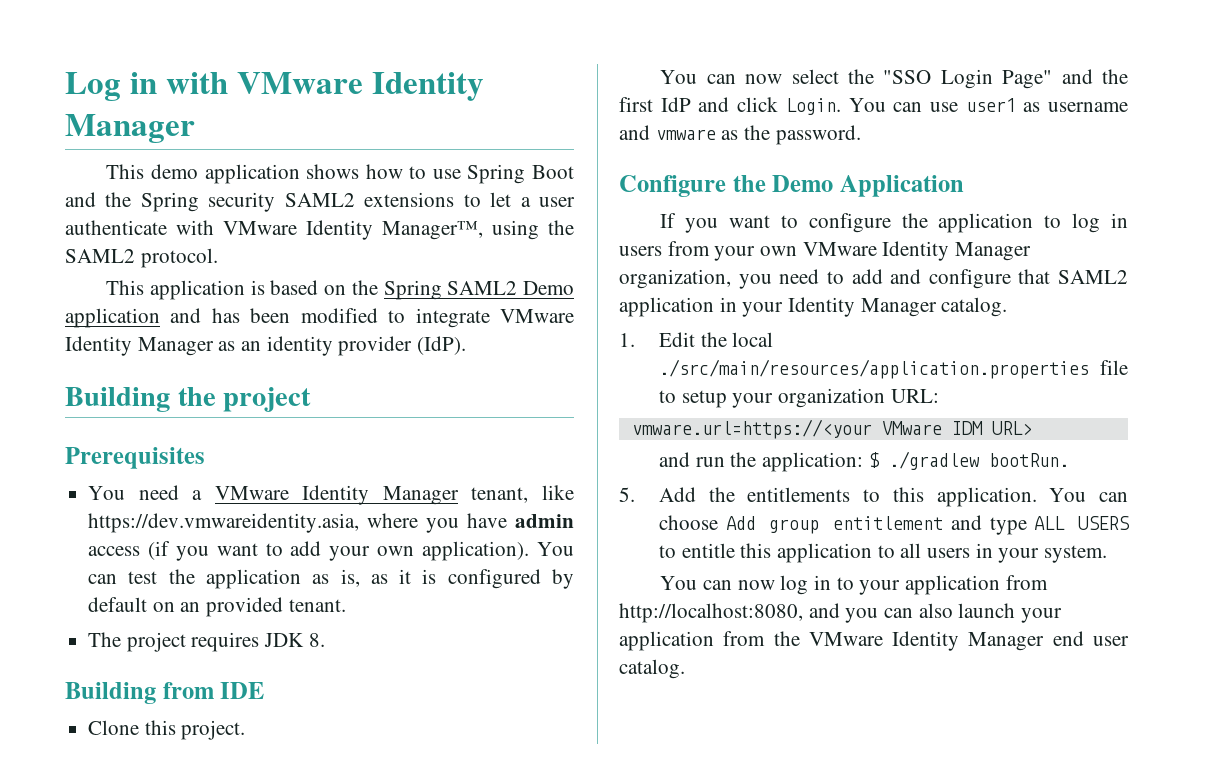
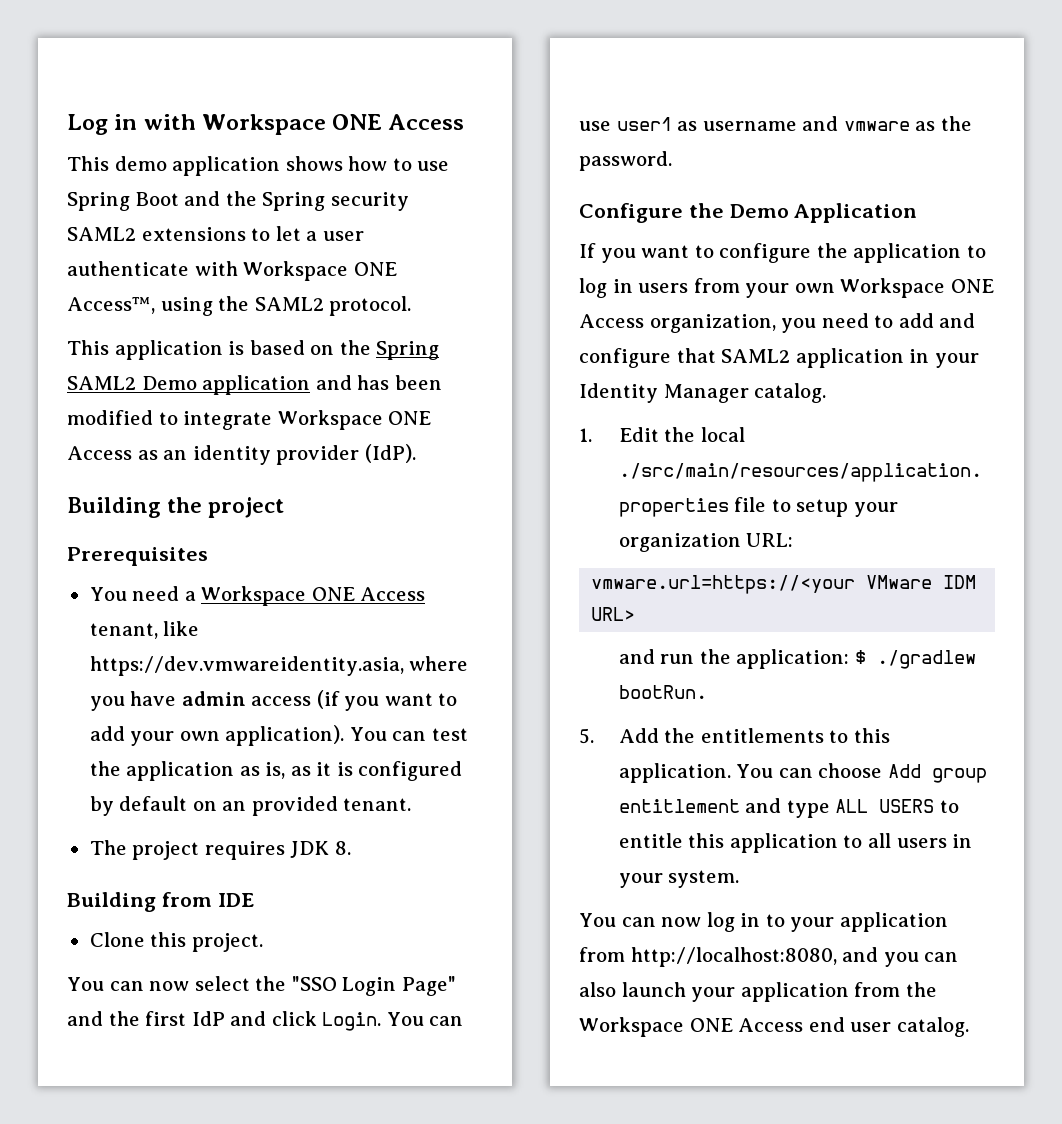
- Log in with VMware Identity Manager
+ Log in with Workspace ONE Access
- This demo application shows how to use Spring Boot and the Spring security SAML2 extensions to let a user authenticate with VMware Identity Manager™, using the SAML2 protocol.
+ This demo application shows how to use Spring Boot and the Spring security SAML2 extensions to let a user authenticate with Workspace ONE Access™, using the SAML2 protocol.
- This application is based on the Spring SAML2 Demo application and has been modified to integrate VMware Identity Manager as an identity provider (IdP).
+ This application is based on the Spring SAML2 Demo application and has been modified to integrate Workspace ONE Access as an identity provider (IdP).
- You need a VMware Identity Manager tenant, like https://dev.vmwareidentity.asia, where you have admin access (if you want to add your own application).
+ You need a Workspace ONE Access tenant, like https://dev.vmwareidentity.asia, where you have admin access (if you want to add your own application).
- If you want to configure the application to log in users from your own VMware Identity Manager organization, you need to add and configure that SAML2 application in your Identity Manager catalog.
+ If you want to configure the application to log in users from your own Workspace ONE Access organization, you need to add and configure that SAML2 application in your Identity Manager catalog.
- You can now log in to your application from http://localhost:8080, and you can also launch your application from the VMware Identity Manager end user catalog.
+ You can now log in to your application from http://localhost:8080, and you can also launch your application from the Workspace ONE Access end user catalog.

